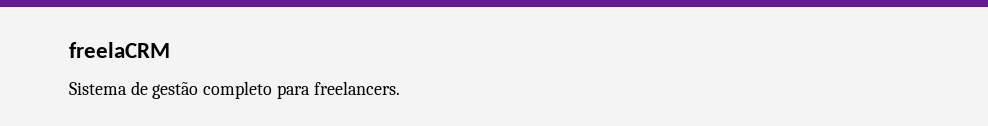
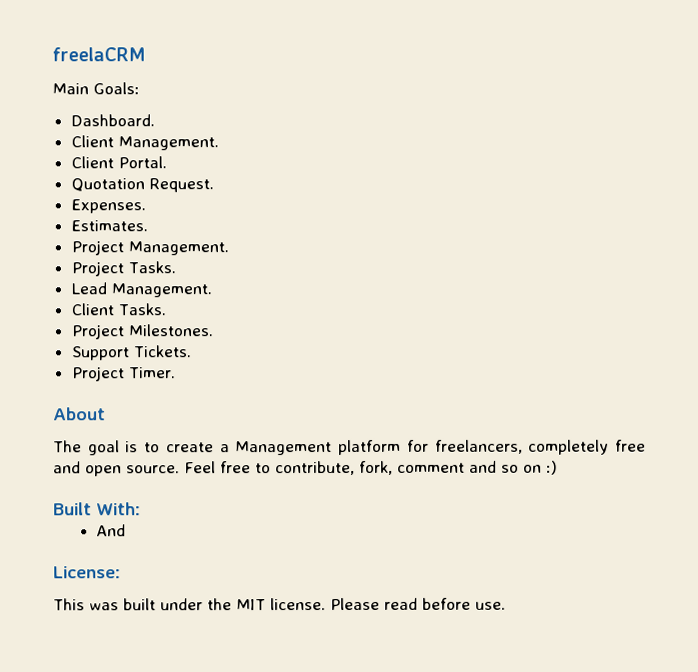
- Sistema de gestão completo para freelancers.
+ Main Goals:
+ Dashboard.
+ Client Management.
+ Client Portal.
+ Quotation Request.
+ Expenses.
+ Estimates.
+ Project Management.
+ Project Tasks.
+ Lead Management.
+ Client Tasks.
+ Project Milestones.
+ Support Tickets.
+ Project Timer.
+ About
+ The goal is to create a Management platform for freelancers, completely free and open source. Feel free to contribute, fork, comment and so on :)
+ Built With:
+ And
+ License:
+ This was built under the MIT license. Please read before use.

